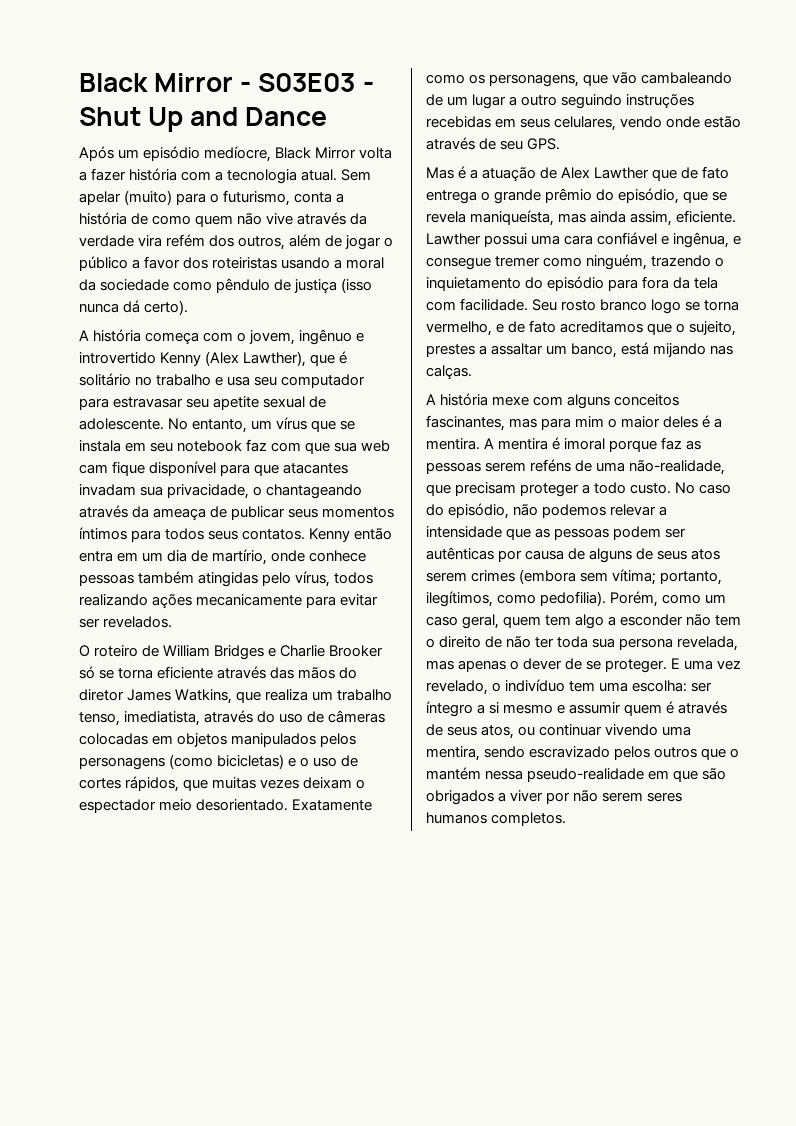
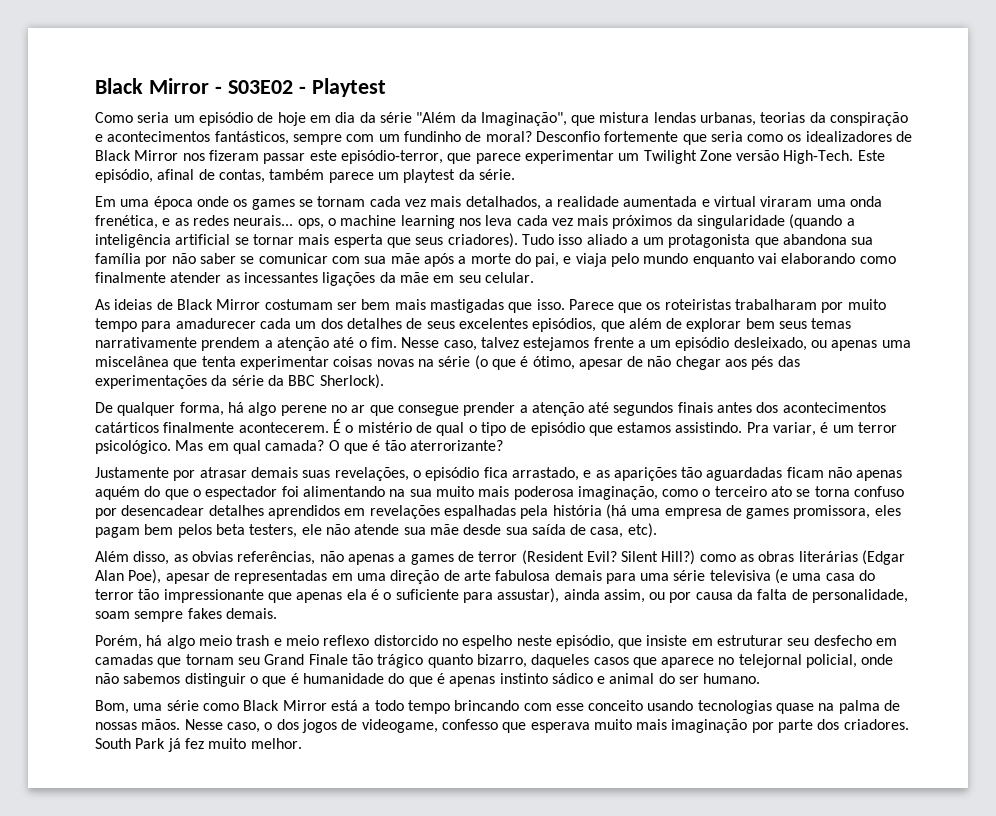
- Black Mirror - S03E03 - Shut Up and Dance
- Após um episódio medíocre, Black Mirror volta a fazer história com a tecnologia atual. Sem apelar (muito) para o futurismo, conta a história de como quem não vive através da verdade vira refém dos outros, além de jogar o público a favor dos roteiristas usando a moral da sociedade como pêndulo de justiça (isso nunca dá certo).
- A história começa com o jovem, ingênuo e introvertido Kenny (Alex Lawther), que é solitário no trabalho e usa seu computador para estravasar seu apetite sexual de adolescente. No entanto, um vírus que se instala em seu notebook faz com que sua web cam fique disponível para que atacantes invadam sua privacidade, o chantageando através da ameaça de publicar seus momentos íntimos para todos seus contatos. Kenny então entra em um dia de martírio, onde conhece pessoas também atingidas pelo vírus, todos realizando ações mecanicamente para evitar ser revelados.
- O roteiro de William Bridges e Charlie Brooker só se torna eficiente através das mãos do diretor James Watkins, que realiza um trabalho tenso, imediatista, através do uso de câmeras colocadas em objetos manipulados pelos personagens (como bicicletas) e o uso de cortes rápidos, que muitas vezes deixam o espectador meio desorientado. Exatamente como os personagens, que vão cambaleando de um lugar a outro seguindo instruções recebidas em seus celulares, vendo onde estão através de seu GPS.
- Mas é a atuação de Alex Lawther que de fato entrega o grande prêmio do episódio, que se revela maniqueísta, mas ainda assim, eficiente. Lawther possui uma cara confiável e ingênua, e consegue tremer como ninguém, trazendo o inquietamento do episódio para fora da tela com facilidade. Seu rosto branco logo se torna vermelho, e de fato acreditamos que o sujeito, prestes a assaltar um banco, está mijando nas calças.
- A história mexe com alguns conceitos fascinantes, mas para mim o maior deles é a mentira. A mentira é imoral porque faz as pessoas serem reféns de uma não-realidade, que precisam proteger a todo custo. No caso do episódio, não podemos relevar a intensidade que as pessoas podem ser autênticas por causa de alguns de seus atos serem crimes (embora sem vítima; portanto, ilegítimos, como pedofilia). Porém, como um caso geral, quem tem algo a esconder não tem o direito de não ter toda sua persona revelada, mas apenas o dever de se proteger. E uma vez revelado, o indivíduo tem uma escolha: ser íntegro a si mesmo e assumir quem é através de seus atos, ou continuar vivendo uma mentira, sendo escravizado pelos outros que o mantém nessa pseudo-realidade em que são obrigados a viver por não serem seres humanos completos.
+ Black Mirror - S03E02 - Playtest
+ Como seria um episódio de hoje em dia da série "Além da Imaginação", que mistura lendas urbanas, teorias da conspiração e acontecimentos fantásticos, sempre com um fundinho de moral? Desconfio fortemente que seria como os idealizadores de Black Mirror nos fizeram passar este episódio-terror, que parece experimentar um Twilight Zone versão High-Tech. Este episódio, afinal de contas, também parece um playtest da série.
+ Em uma época onde os games se tornam cada vez mais detalhados, a realidade aumentada e virtual viraram uma onda frenética, e as redes neurais... ops, o machine learning nos leva cada vez mais próximos da singularidade (quando a inteligência artificial se tornar mais esperta que seus criadores). Tudo isso aliado a um protagonista que abandona sua família por não saber se comunicar com sua mãe após a morte do pai, e viaja pelo mundo enquanto vai elaborando como finalmente atender as incessantes ligações da mãe em seu celular.
+ As ideias de Black Mirror costumam ser bem mais mastigadas que isso. Parece que os roteiristas trabalharam por muito tempo para amadurecer cada um dos detalhes de seus excelentes episódios, que além de explorar bem seus temas narrativamente prendem a atenção até o fim. Nesse caso, talvez estejamos frente a um episódio desleixado, ou apenas uma miscelânea que tenta experimentar coisas novas na série (o que é ótimo, apesar de não chegar aos pés das experimentações da série da BBC Sherlock).
+ De qualquer forma, há algo perene no ar que consegue prender a atenção até segundos finais antes dos acontecimentos catárticos finalmente acontecerem. É o mistério de qual o tipo de episódio que estamos assistindo. Pra variar, é um terror psicológico. Mas em qual camada? O que é tão aterrorizante?
+ Justamente por atrasar demais suas revelações, o episódio fica arrastado, e as aparições tão aguardadas ficam não apenas aquém do que o espectador foi alimentando na sua muito mais poderosa imaginação, como o terceiro ato se torna confuso por desencadear detalhes aprendidos em revelações espalhadas pela história (há uma empresa de games promissora, eles pagam bem pelos beta testers, ele não atende sua mãe desde sua saída de casa, etc).
+ Além disso, as obvias referências, não apenas a games de terror (Resident Evil? Silent Hill?) como as obras literárias (Edgar Alan Poe), apesar de representadas em uma direção de arte fabulosa demais para uma série televisiva (e uma casa do terror tão impressionante que apenas ela é o suficiente para assustar), ainda assim, ou por causa da falta de personalidade, soam sempre fakes demais.
+ Porém, há algo meio trash e meio reflexo distorcido no espelho neste episódio, que insiste em estruturar seu desfecho em camadas que tornam seu Grand Finale tão trágico quanto bizarro, daqueles casos que aparece no telejornal policial, onde não sabemos distinguir o que é humanidade do que é apenas instinto sádico e animal do ser humano.
+ Bom, uma série como Black Mirror está a todo tempo brincando com esse conceito usando tecnologias quase na palma de nossas mãos. Nesse caso, o dos jogos de videogame, confesso que esperava muito mais imaginação por parte dos criadores. South Park já fez muito melhor.

